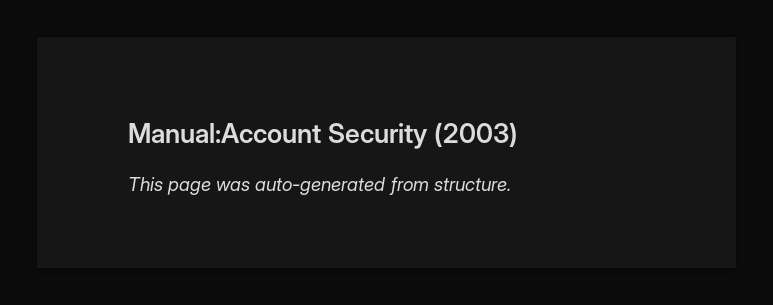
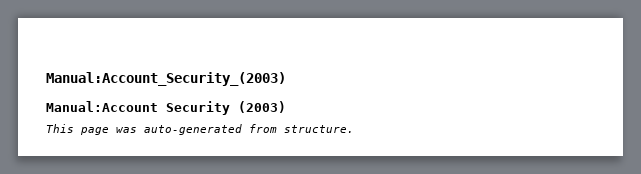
+ Manual:Account_Security_(2003)

